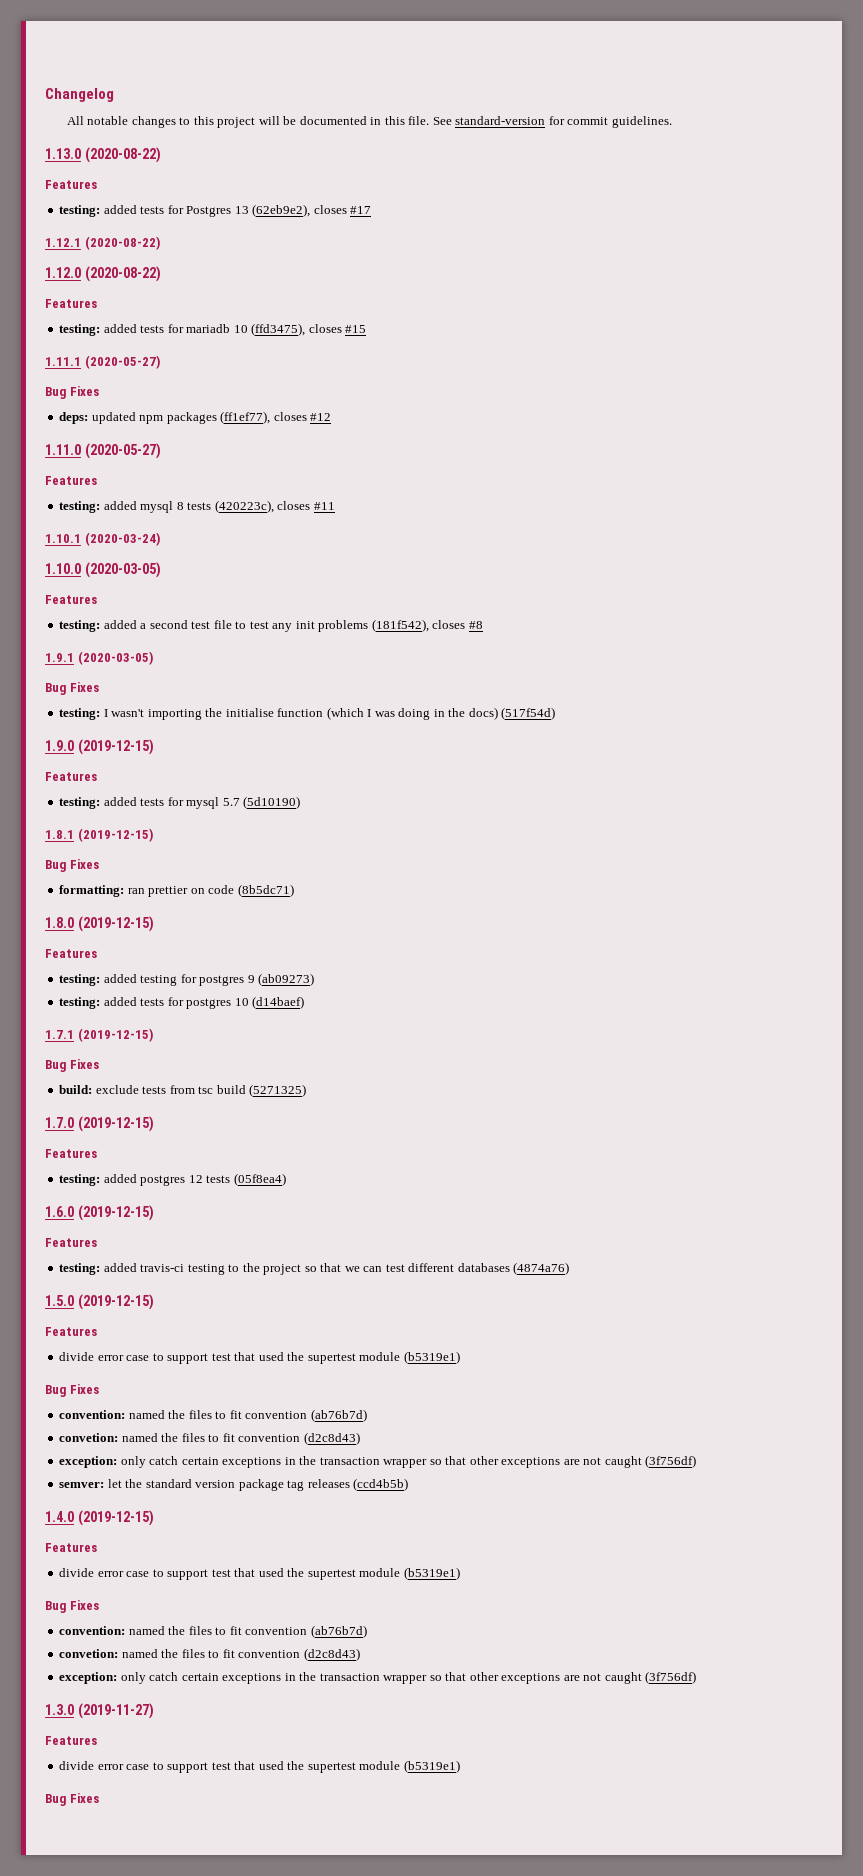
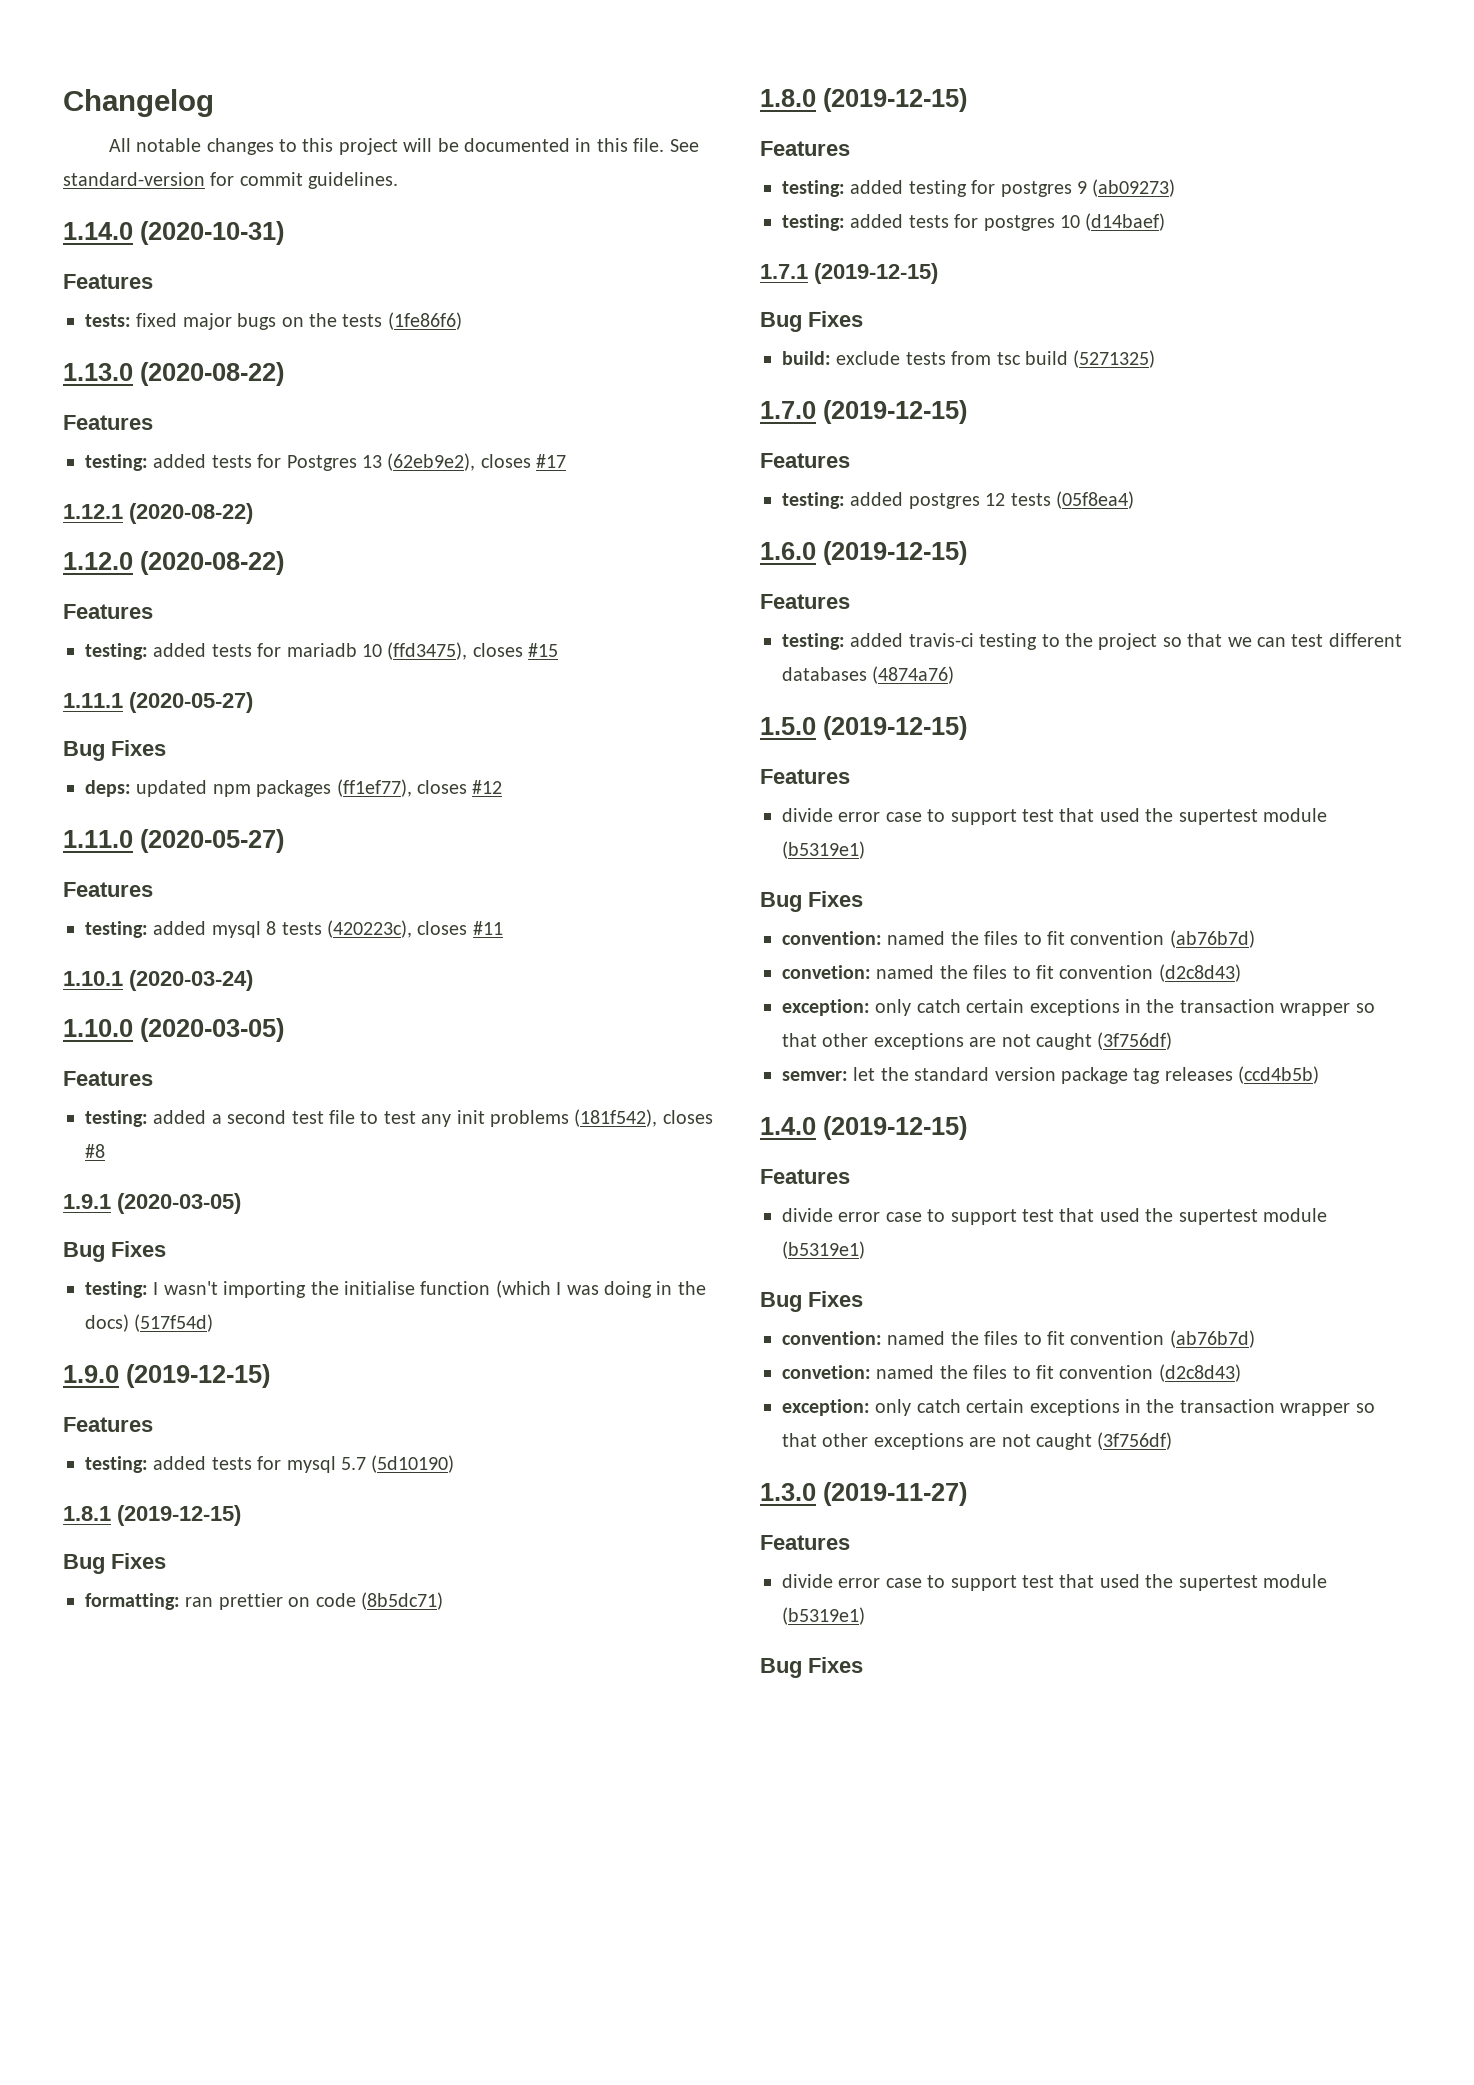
+ 1.14.0 (2020-10-31)
+ Features
+ tests: fixed major bugs on the tests (1fe86f6)

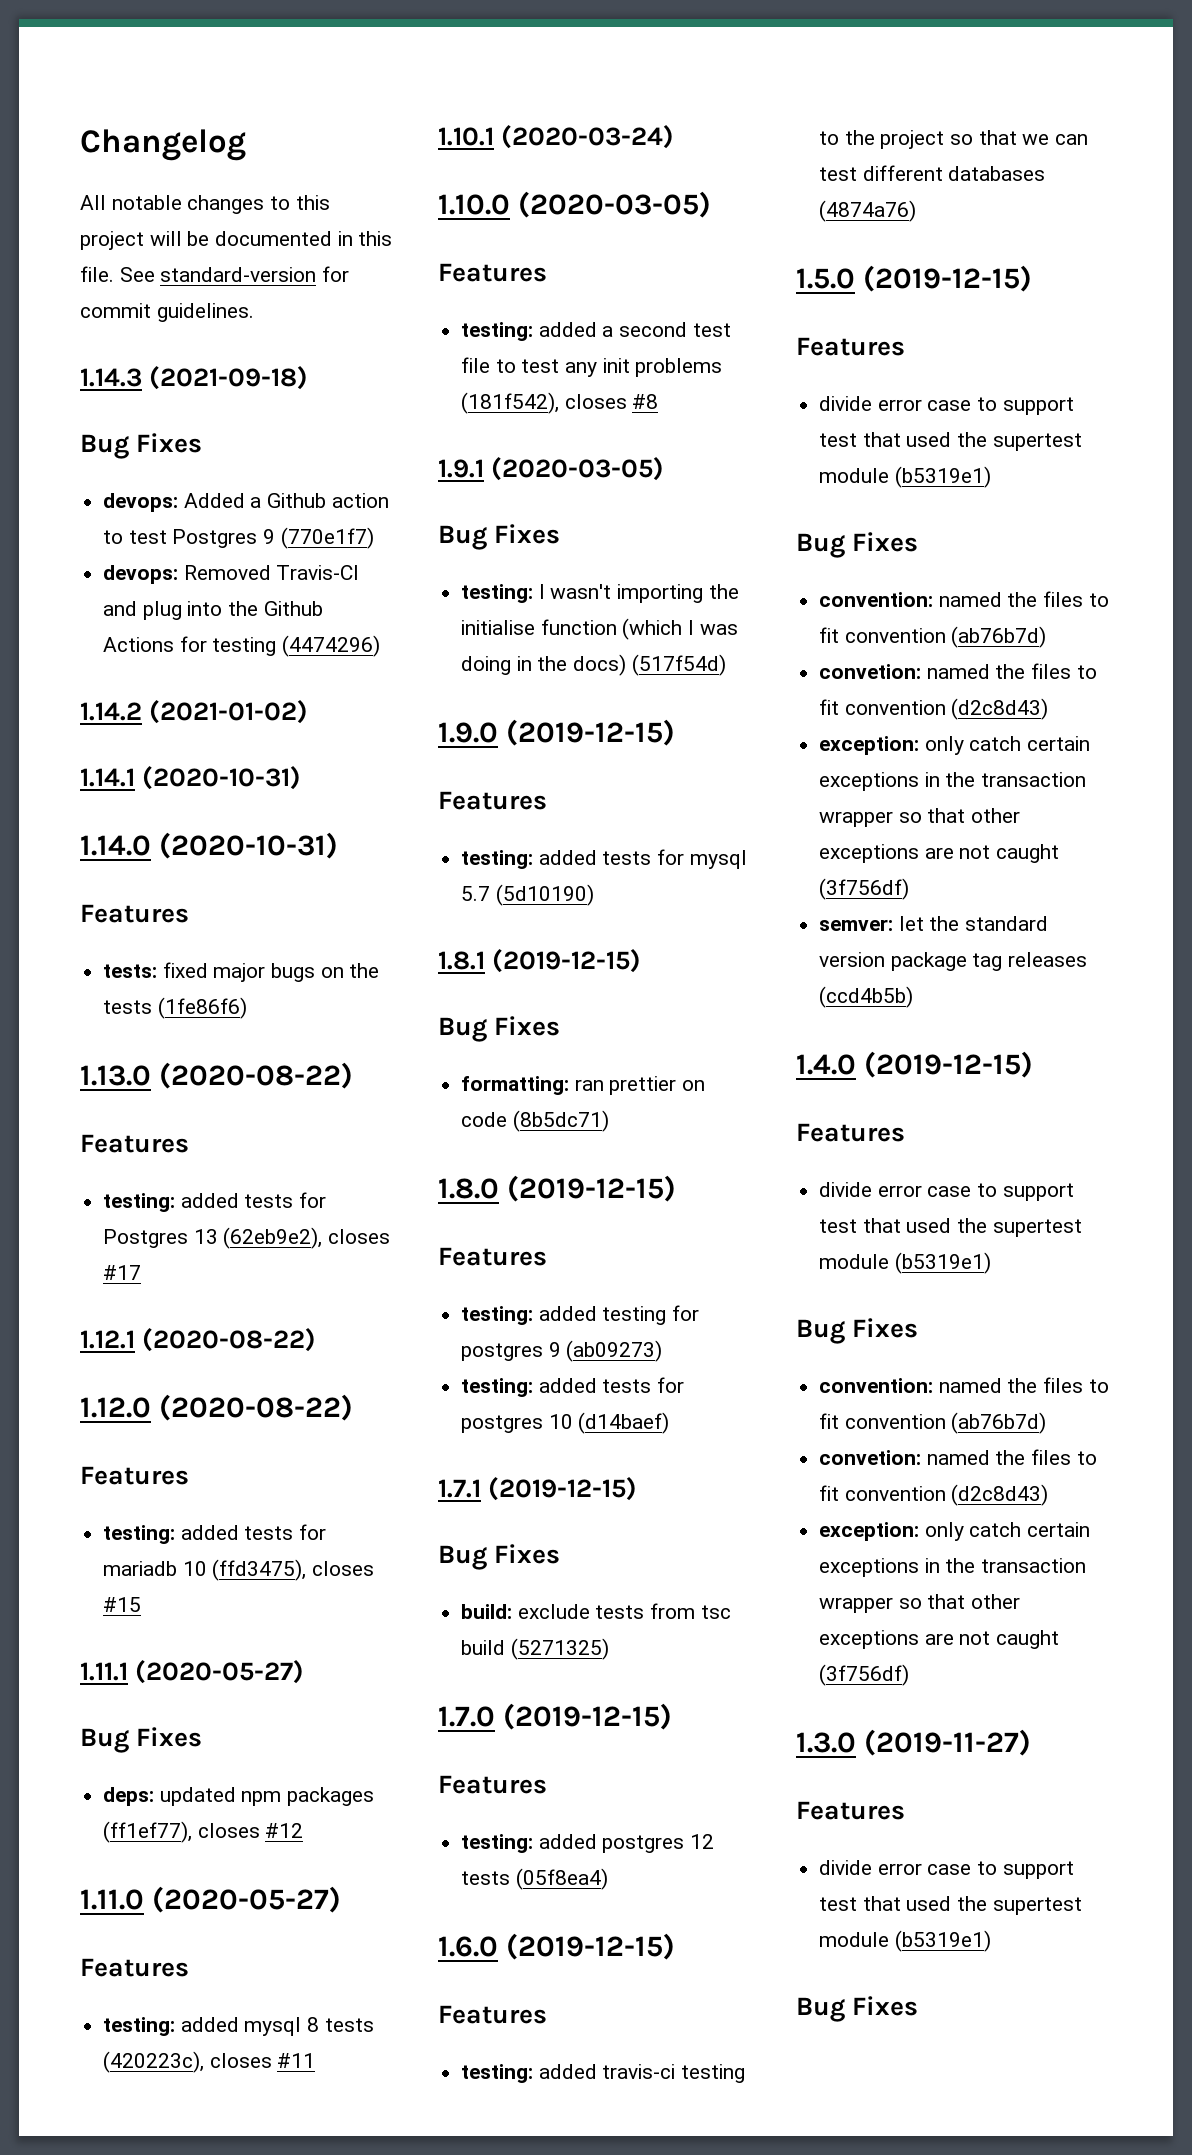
+ 1.14.3 (2021-09-18)
+ Bug Fixes
+ devops: Added a Github action to test Postgres 9 (770e1f7)
+ devops: Removed Travis-CI and plug into the Github Actions for testing (4474296)
+ 1.14.2 (2021-01-02)
+ 1.14.1 (2020-10-31)

